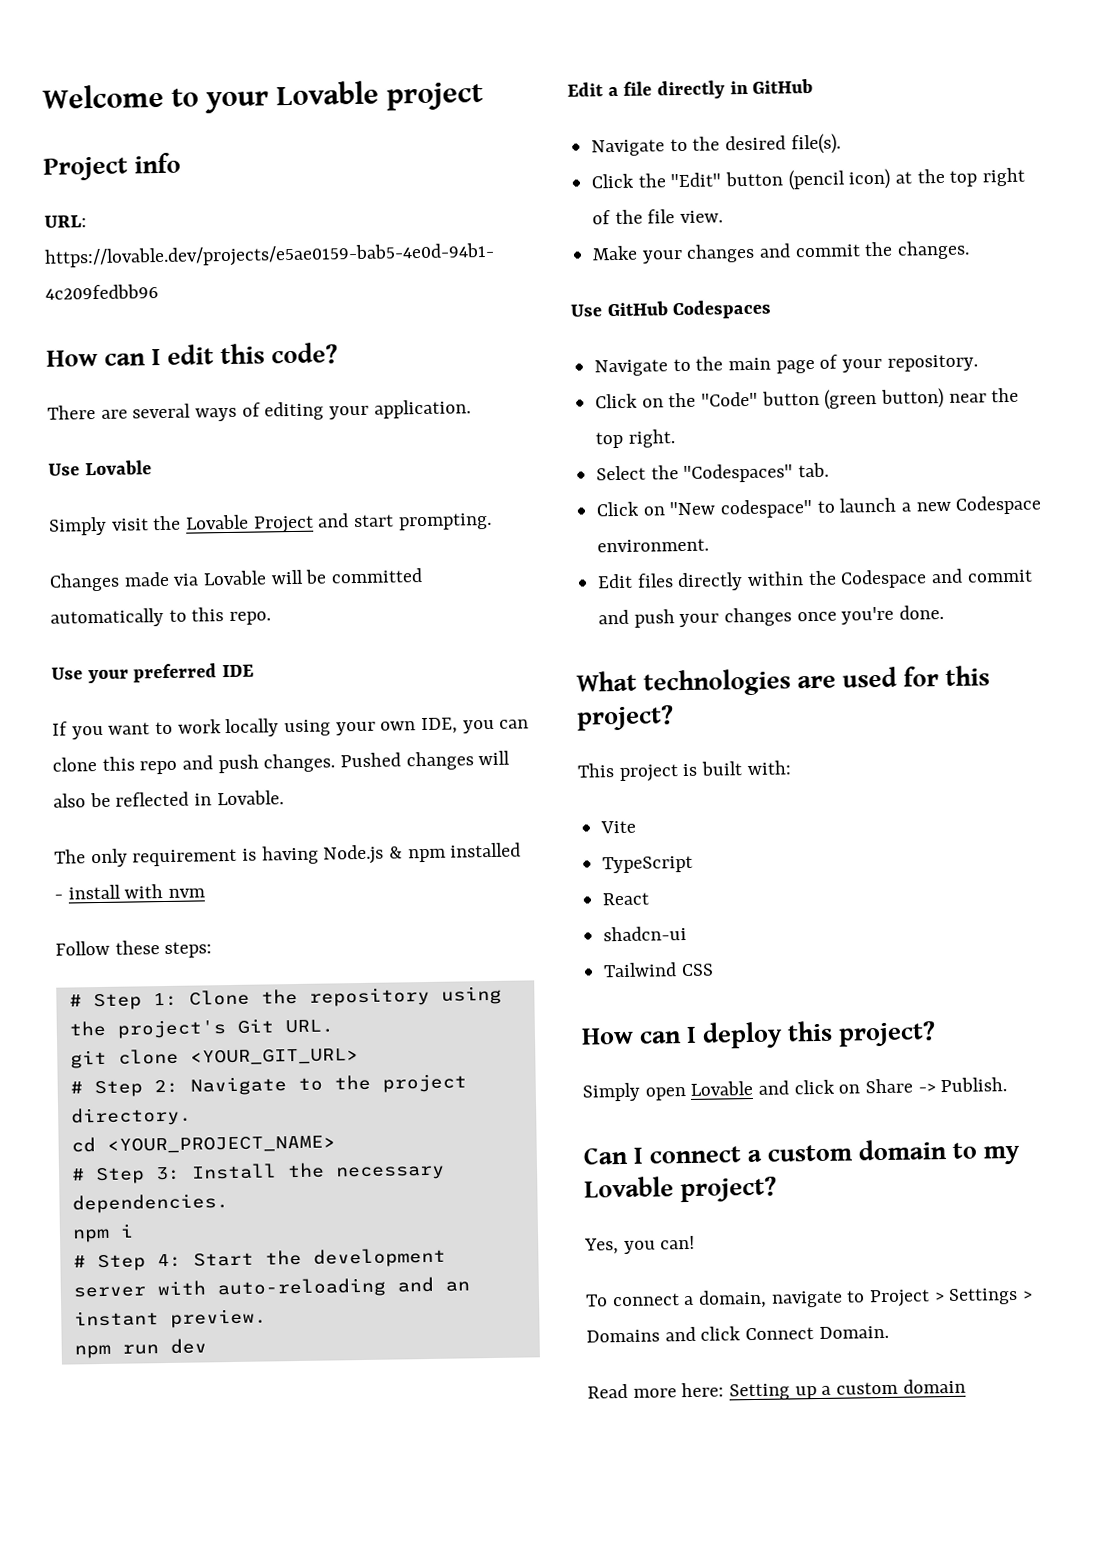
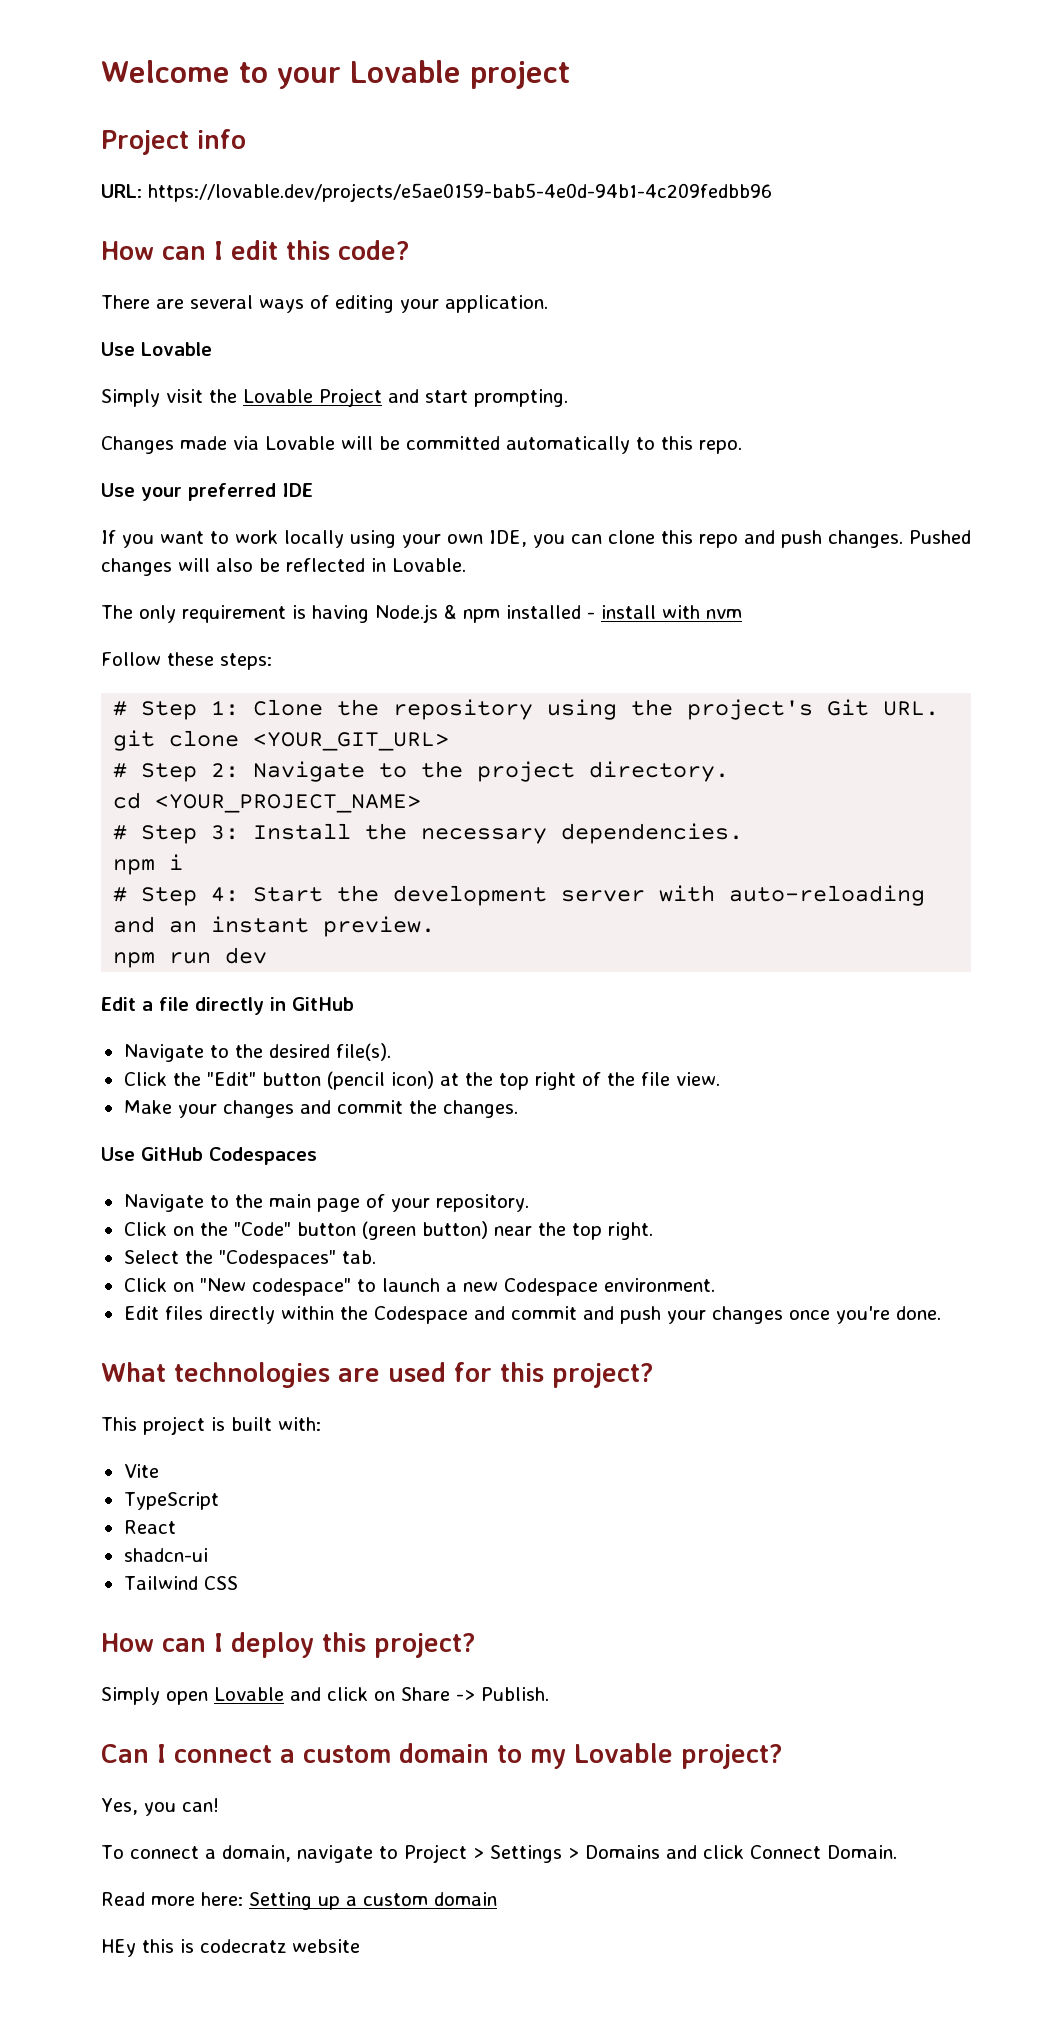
+ HEy this is codecratz website

